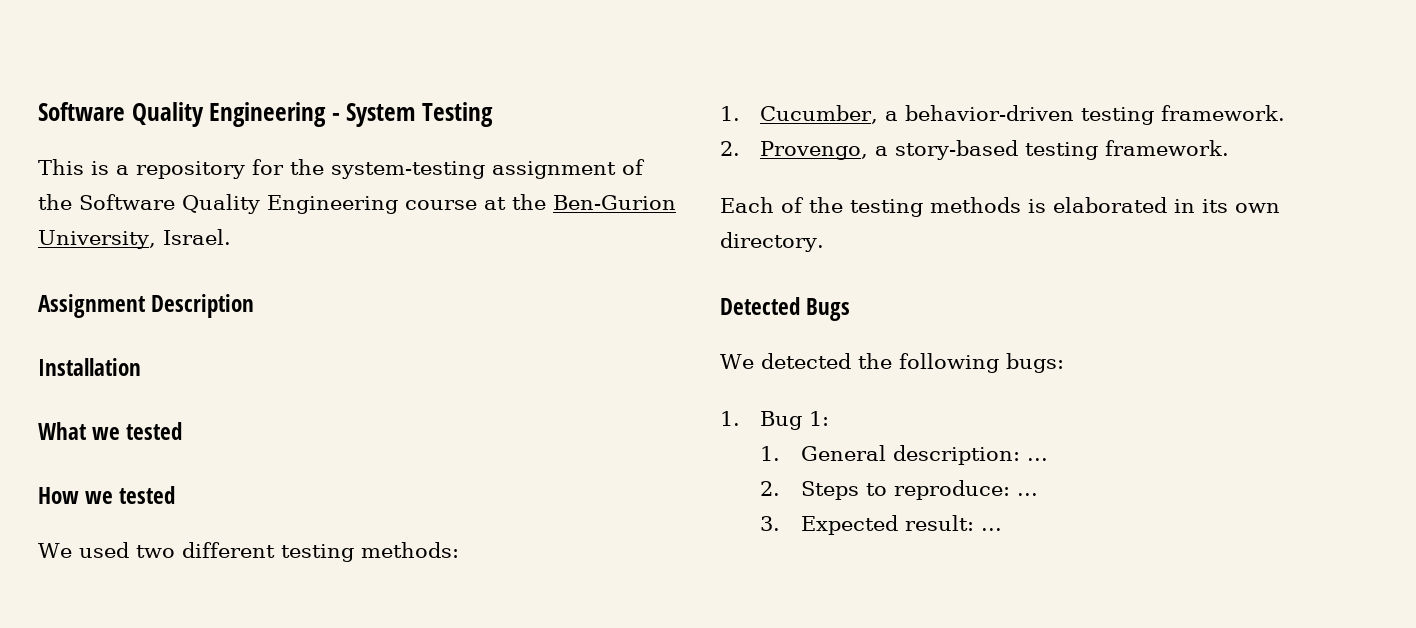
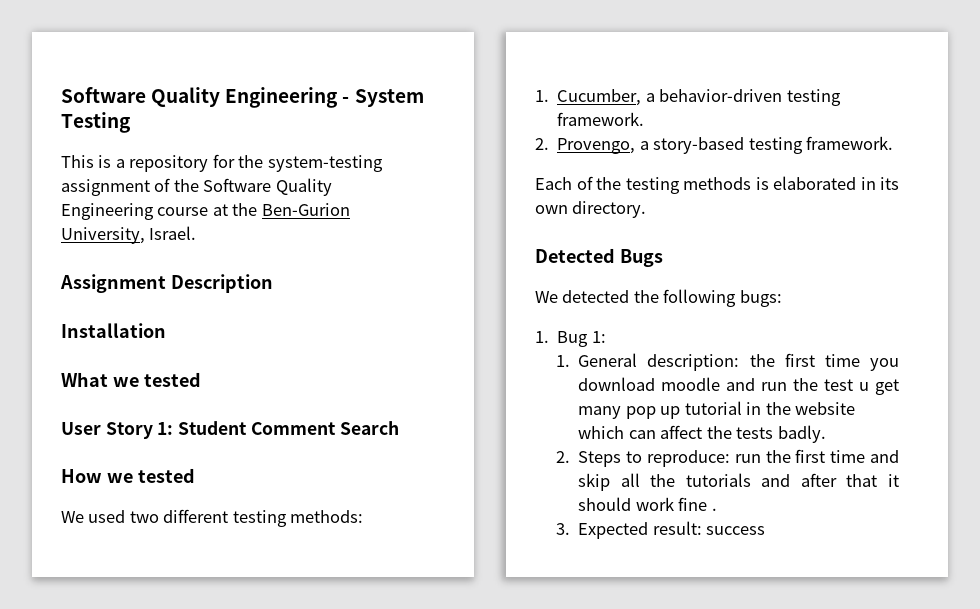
+ User Story 1: Student Comment Search
- 1. General description: ...
- 2. Steps to reproduce: ...
+ 1. General description: the first time you download moodle and run the test u get many pop up tutorial in the website which can affect the tests badly.
+ 2. Steps to reproduce: run the first time and skip all the tutorials and after that it should work fine .
- 3. Expected result: ...
+ 3. Expected result: success

